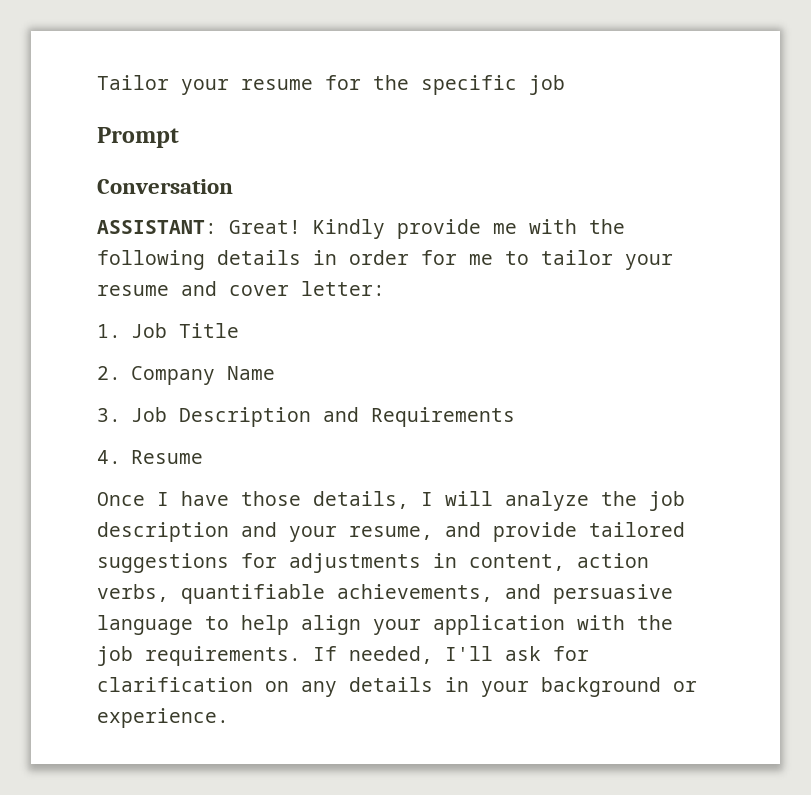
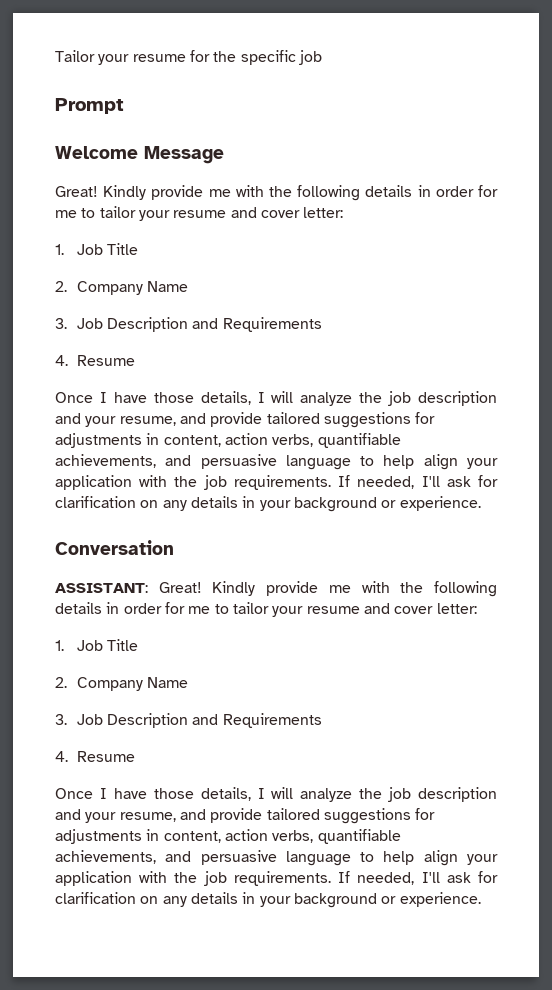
+ Welcome Message
+ Great! Kindly provide me with the following details in order for me to tailor your resume and cover letter:
+ 1. Job Title
+ 2. Company Name
+ 3. Job Description and Requirements
+ 4. Resume
+ Once I have those details, I will analyze the job description and your resume, and provide tailored suggestions for adjustments in content, action verbs, quantifiable achievements, and persuasive language to help align your application with the job requirements. If needed, I'll ask for clarification on any details in your background or experience.

